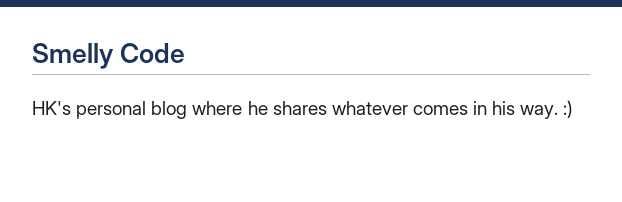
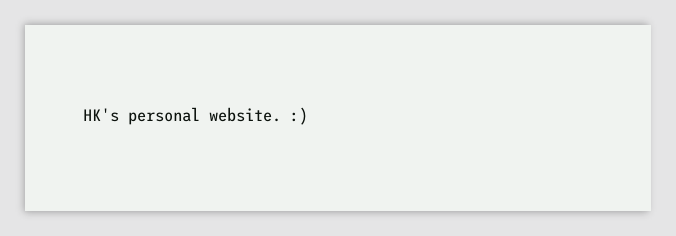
- Smelly Code
- HK's personal blog where he shares whatever comes in his way. :)
+ HK's personal website. :)

